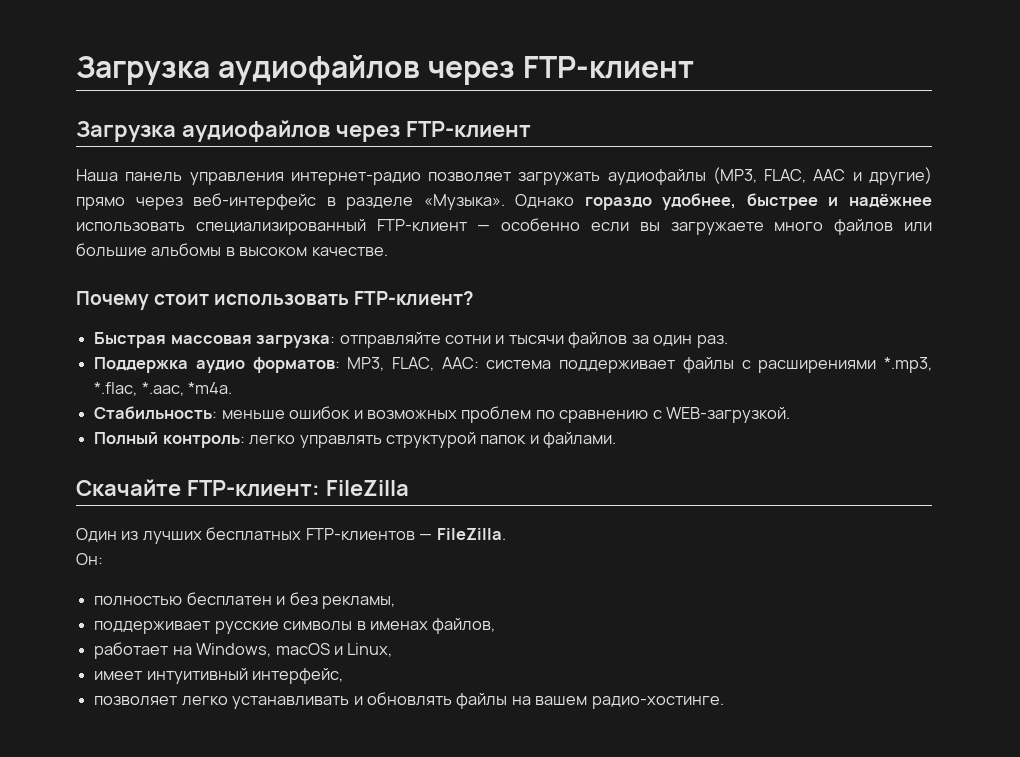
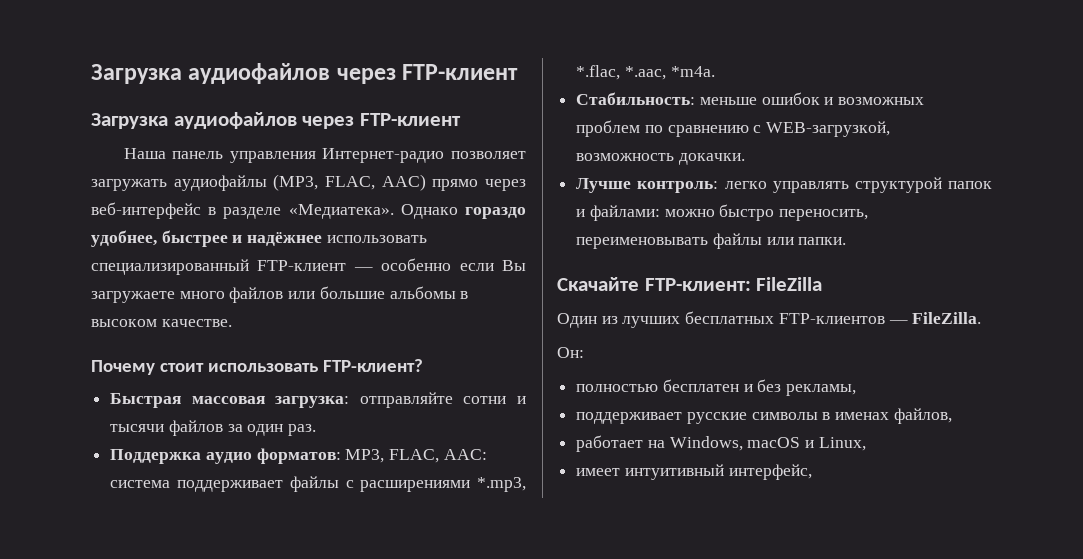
- Наша панель управления интернет-радио позволяет загружать аудиофайлы (MP3, FLAC, AAC и другие) прямо через веб-интерфейс в разделе «Музыка».
+ Наша панель управления Интернет-радио позволяет загружать аудиофайлы (MP3, FLAC, AAC) прямо через веб-интерфейс в разделе «Медиатека».
- Однако гораздо удобнее, быстрее и надёжнее использовать специализированный FTP-клиент — особенно если вы загружаете много файлов или большие альбомы в высоком качестве.
+ Однако гораздо удобнее, быстрее и надёжнее использовать специализированный FTP-клиент — особенно если Вы загружаете много файлов или большие альбомы в высоком качестве.
- Стабильность: меньше ошибок и возможных проблем по сравнению с WEB-загрузкой.
- Полный контроль: легко управлять структурой папок и файлами.
+ Стабильность: меньше ошибок и возможных проблем по сравнению с WEB-загрузкой, возможность докачки.
+ Лучше контроль: легко управлять структурой папок и файлами: можно быстро переносить, переименовывать файлы или папки.
- позволяет легко устанавливать и обновлять файлы на вашем радио-хостинге.

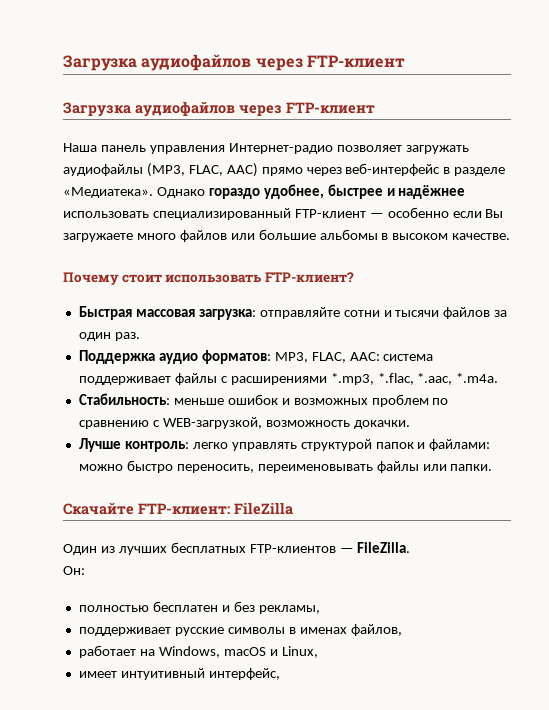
- Поддержка аудио форматов: MP3, FLAC, AAC: система поддерживает файлы с расширениями *.mp3, *.flac, *.aac, *m4a.
+ Поддержка аудио форматов: MP3, FLAC, AAC: система поддерживает файлы с расширениями *.mp3, *.flac, *.aac, *.m4a.

